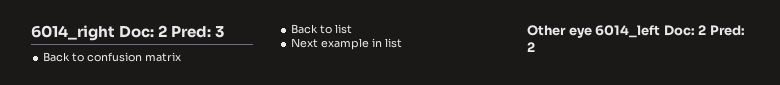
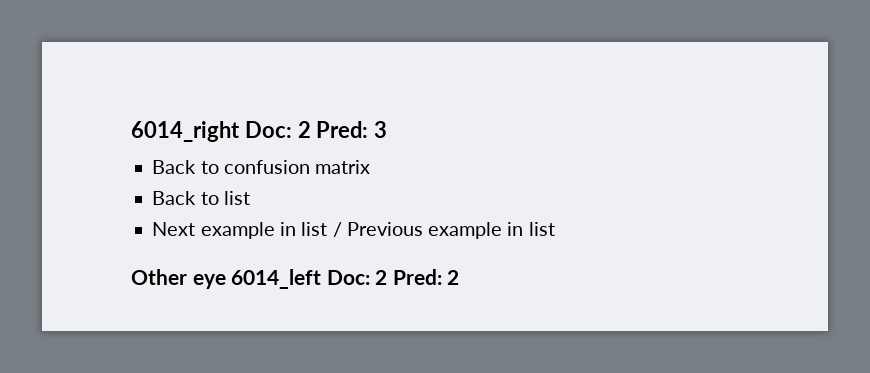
- Next example in list
+ Next example in list / Previous example in list

